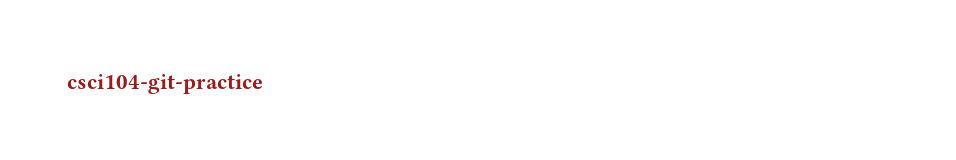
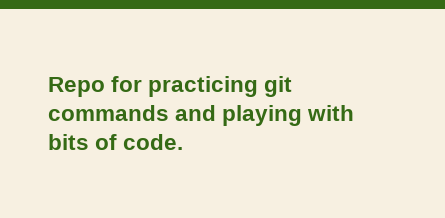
- csci104-git-practice
+ Repo for practicing git commands and playing with bits of code.

